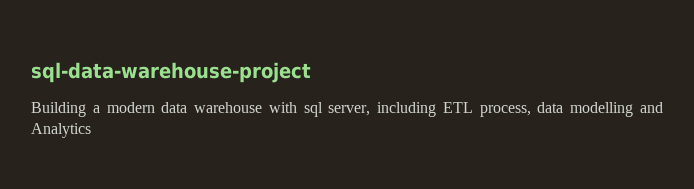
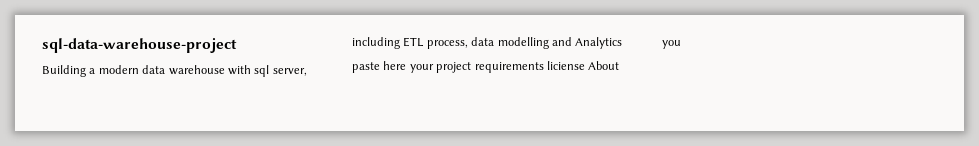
+ paste here your project requirements liciense About you

